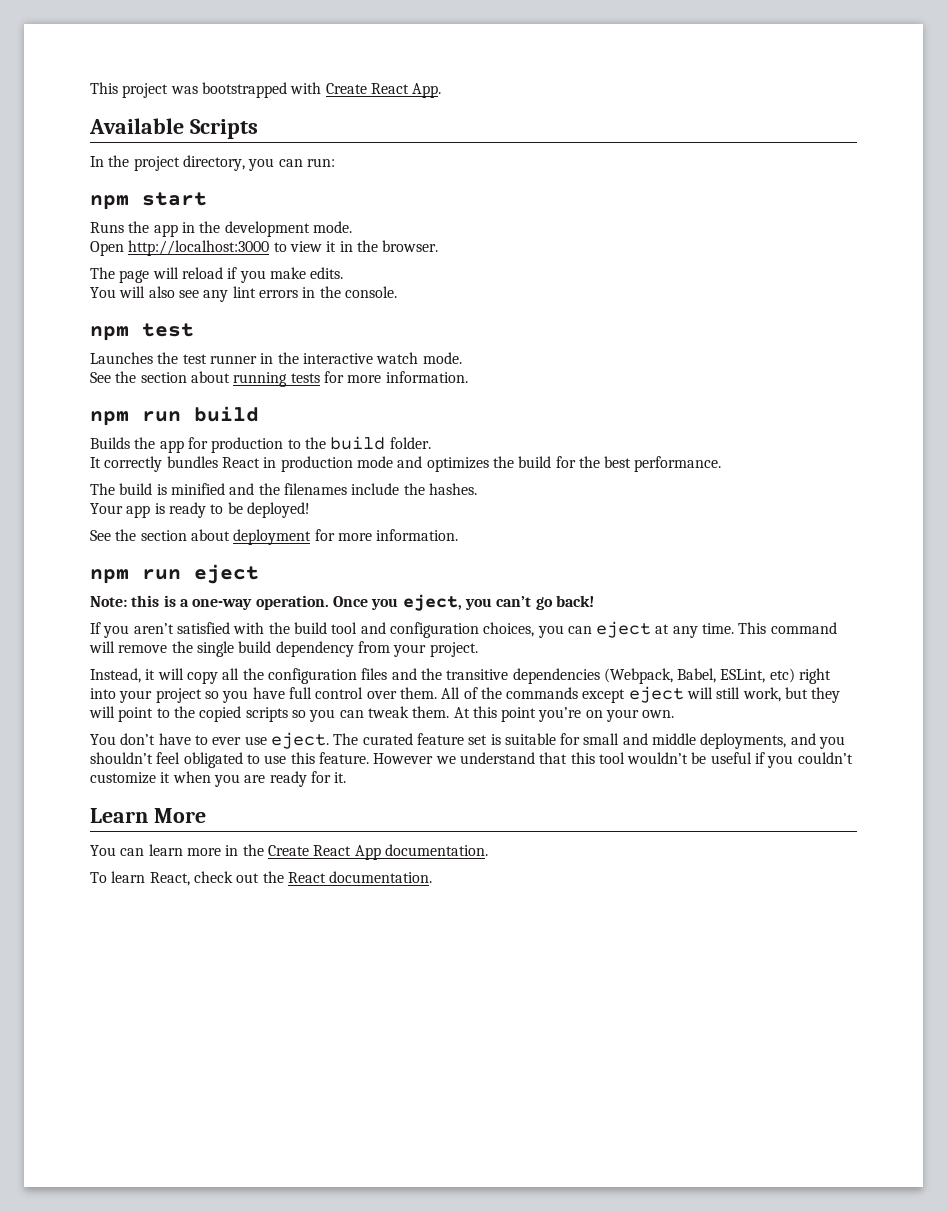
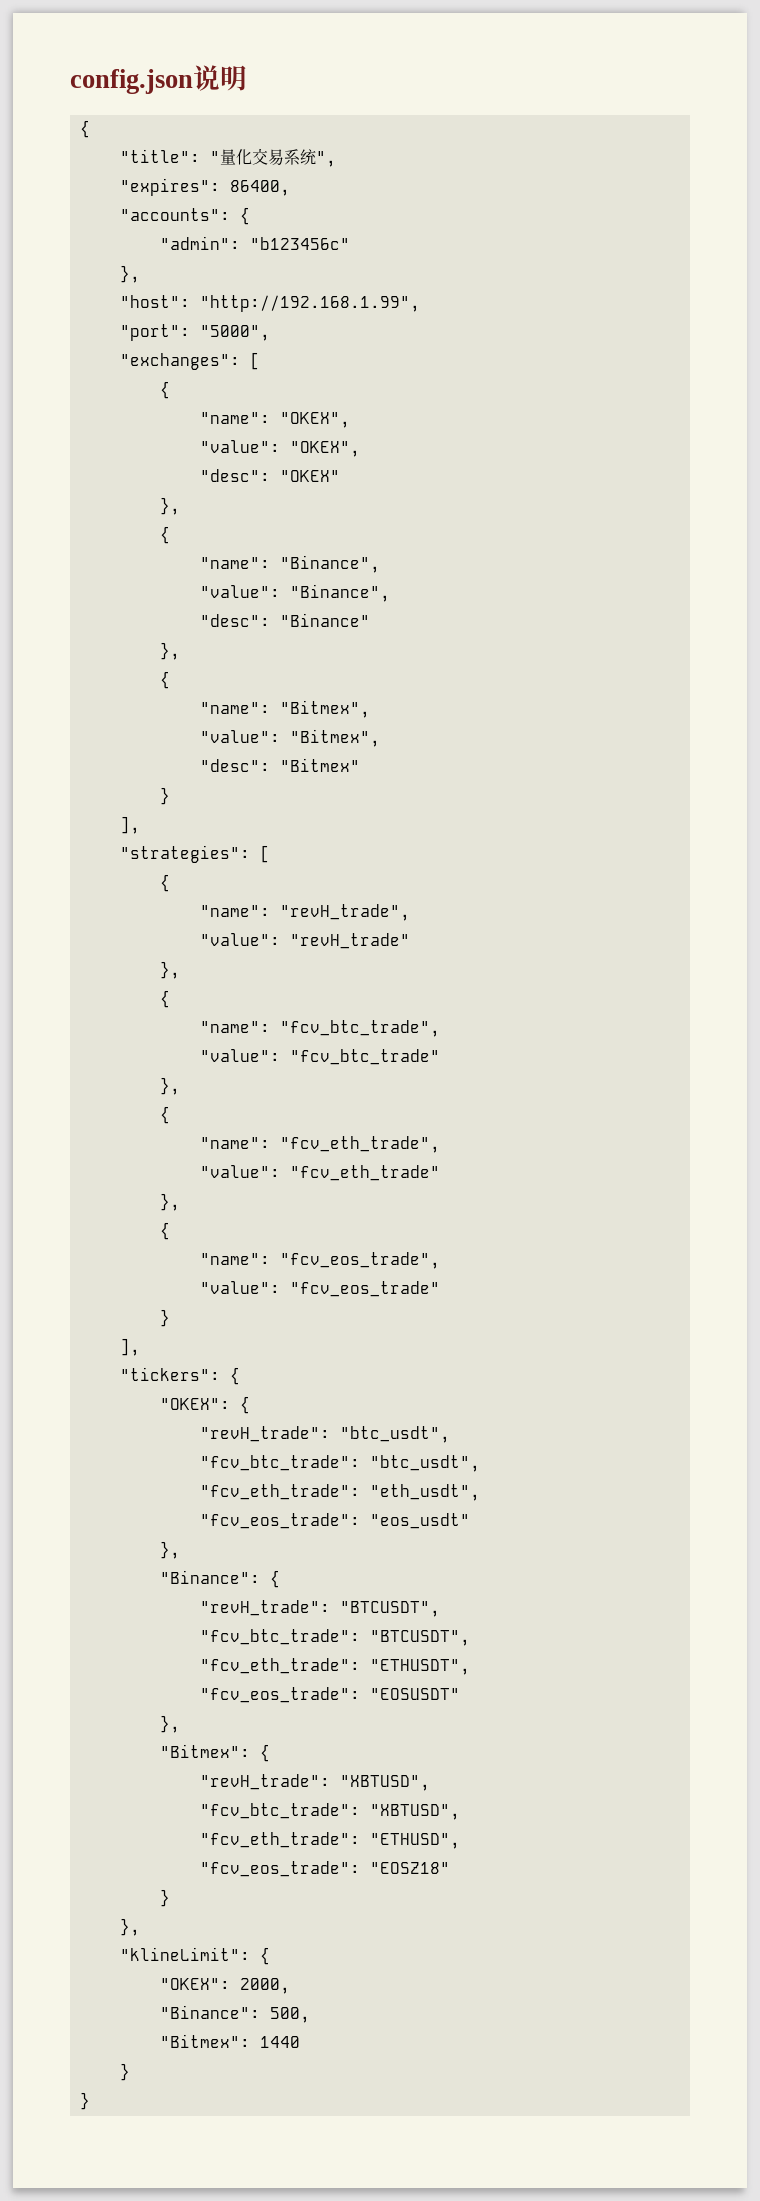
- This project was bootstrapped with Create React App.
- Available Scripts
- In the project directory, you can run:
- npm start
- Runs the app in the development mode.
- Open http://localhost:3000 to view it in the browser.
- The page will reload if you make edits.
- You will also see any lint errors in the console.
- npm test
- Launches the test runner in the interactive watch mode.
- See the section about running tests for more information.
- npm run build
- Builds the app for production to the build folder.
- It correctly bundles React in production mode and optimizes the build for the best performance.
- The build is minified and the filenames include the hashes.
- Your app is ready to be deployed!
- See the section about deployment for more information.
- npm run eject
- Note: this is a one-way operation. Once you eject, you can’t go back!
- If you aren’t satisfied with the build tool and configuration choices, you can eject at any time. This command will remove the single build dependency from your project.
- Instead, it will copy all the configuration files and the transitive dependencies (Webpack, Babel, ESLint, etc) right into your project so you have full control over them. All of the commands except eject will still work, but they will point to the copied scripts so you can tweak them. At this point you’re on your own.
- You don’t have to ever use eject. The curated feature set is suitable for small and middle deployments, and you shouldn’t feel obligated to use this feature. However we understand that this tool wouldn’t be useful if you couldn’t customize it when you are ready for it.
- Learn More
- You can learn more in the Create React App documentation.
- To learn React, check out the React documentation.
+ config.json说明
+ {
+ "title": "量化交易系统",
+ "expires": 86400,
+ "accounts": {
+ "admin": "b123456c"
+ },
+ "host": "http://192.168.1.99",
+ "port": "5000",
+ "exchanges": [
+ {
+ "name": "OKEX",
+ "value": "OKEX",
+ "desc": "OKEX"
+ },
+ {
+ "name": "Binance",
+ "value": "Binance",
+ "desc": "Binance"
+ },
+ {
+ "name": "Bitmex",
+ "value": "Bitmex",
+ "desc": "Bitmex"
+ }
+ ],
+ "strategies": [
+ {
+ "name": "revH_trade",
+ "value": "revH_trade"
+ },
+ {
+ "name": "fcv_btc_trade",
+ "value": "fcv_btc_trade"
+ },
+ {
+ "name": "fcv_eth_trade",
+ "value": "fcv_eth_trade"
+ },
+ {
+ "name": "fcv_eos_trade",
+ "value": "fcv_eos_trade"
+ }
+ ],
+ "tickers": {
+ "OKEX": {
+ "revH_trade": "btc_usdt",
+ "fcv_btc_trade": "btc_usdt",
+ "fcv_eth_trade": "eth_usdt",
+ "fcv_eos_trade": "eos_usdt"
+ },
+ "Binance": {
+ "revH_trade": "BTCUSDT",
+ "fcv_btc_trade": "BTCUSDT",
+ "fcv_eth_trade": "ETHUSDT",
+ "fcv_eos_trade": "EOSUSDT"
+ },
+ "Bitmex": {
+ "revH_trade": "XBTUSD",
+ "fcv_btc_trade": "XBTUSD",
+ "fcv_eth_trade": "ETHUSD",
+ "fcv_eos_trade": "EOSZ18"
+ }
+ },
+ "klineLimit": {
+ "OKEX": 2000,
+ "Binance": 500,
+ "Bitmex": 1440
+ }
+ }

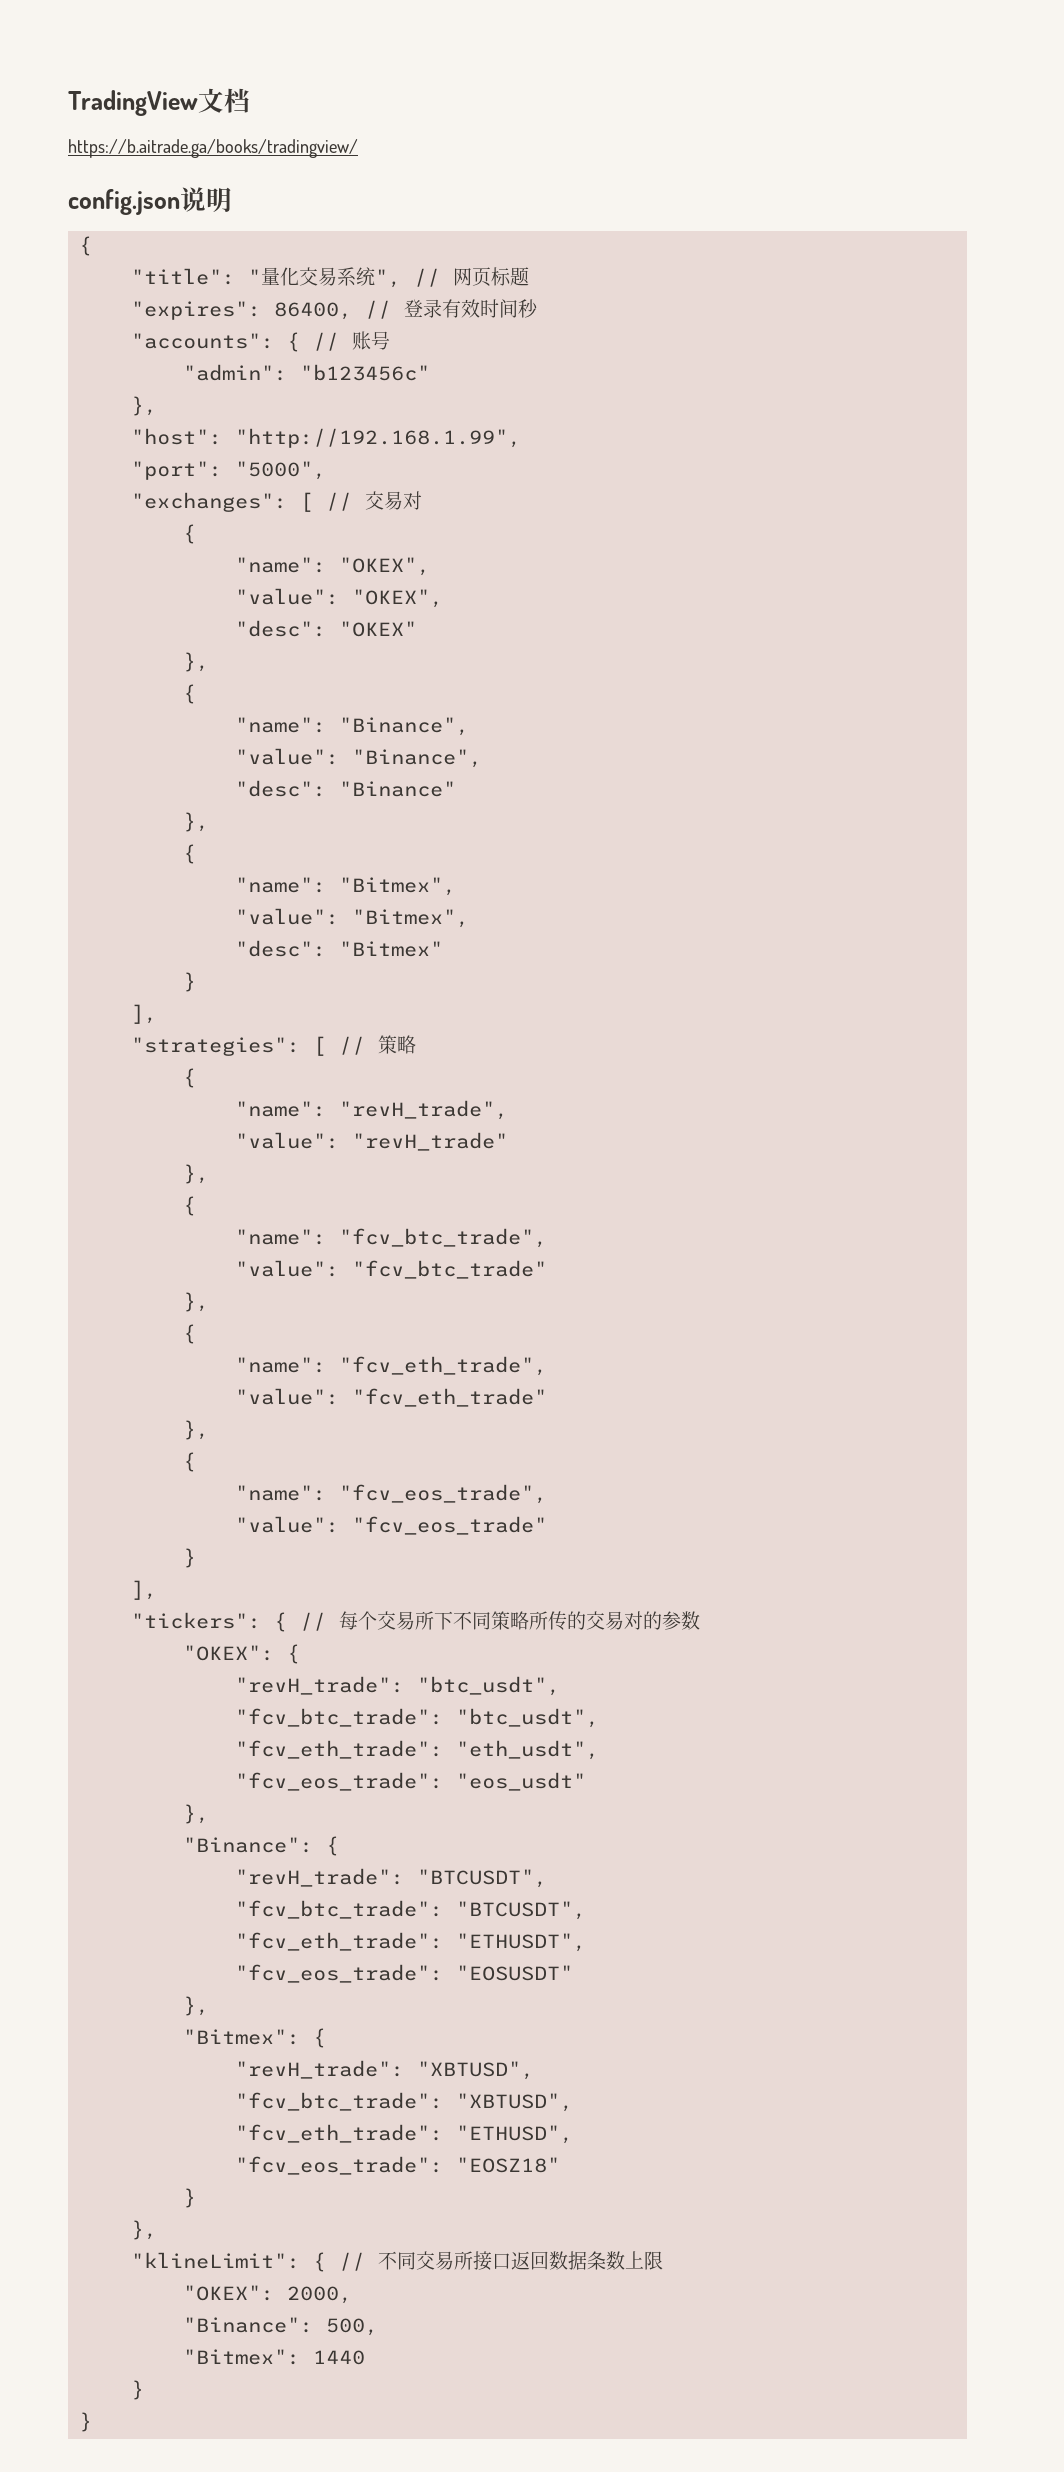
+ TradingView文档
+ https://b.aitrade.ga/books/tradingview/
- "title": "量化交易系统",
+ "title": "量化交易系统", // 网页标题
- "expires": 86400,
+ "expires": 86400, // 登录有效时间秒
- "accounts": {
+ "accounts": { // 账号
- "exchanges": [
+ "exchanges": [ // 交易对
- "strategies": [
+ "strategies": [ // 策略
- "tickers": {
+ "tickers": { // 每个交易所下不同策略所传的交易对的参数
- "klineLimit": {
+ "klineLimit": { // 不同交易所接口返回数据条数上限

